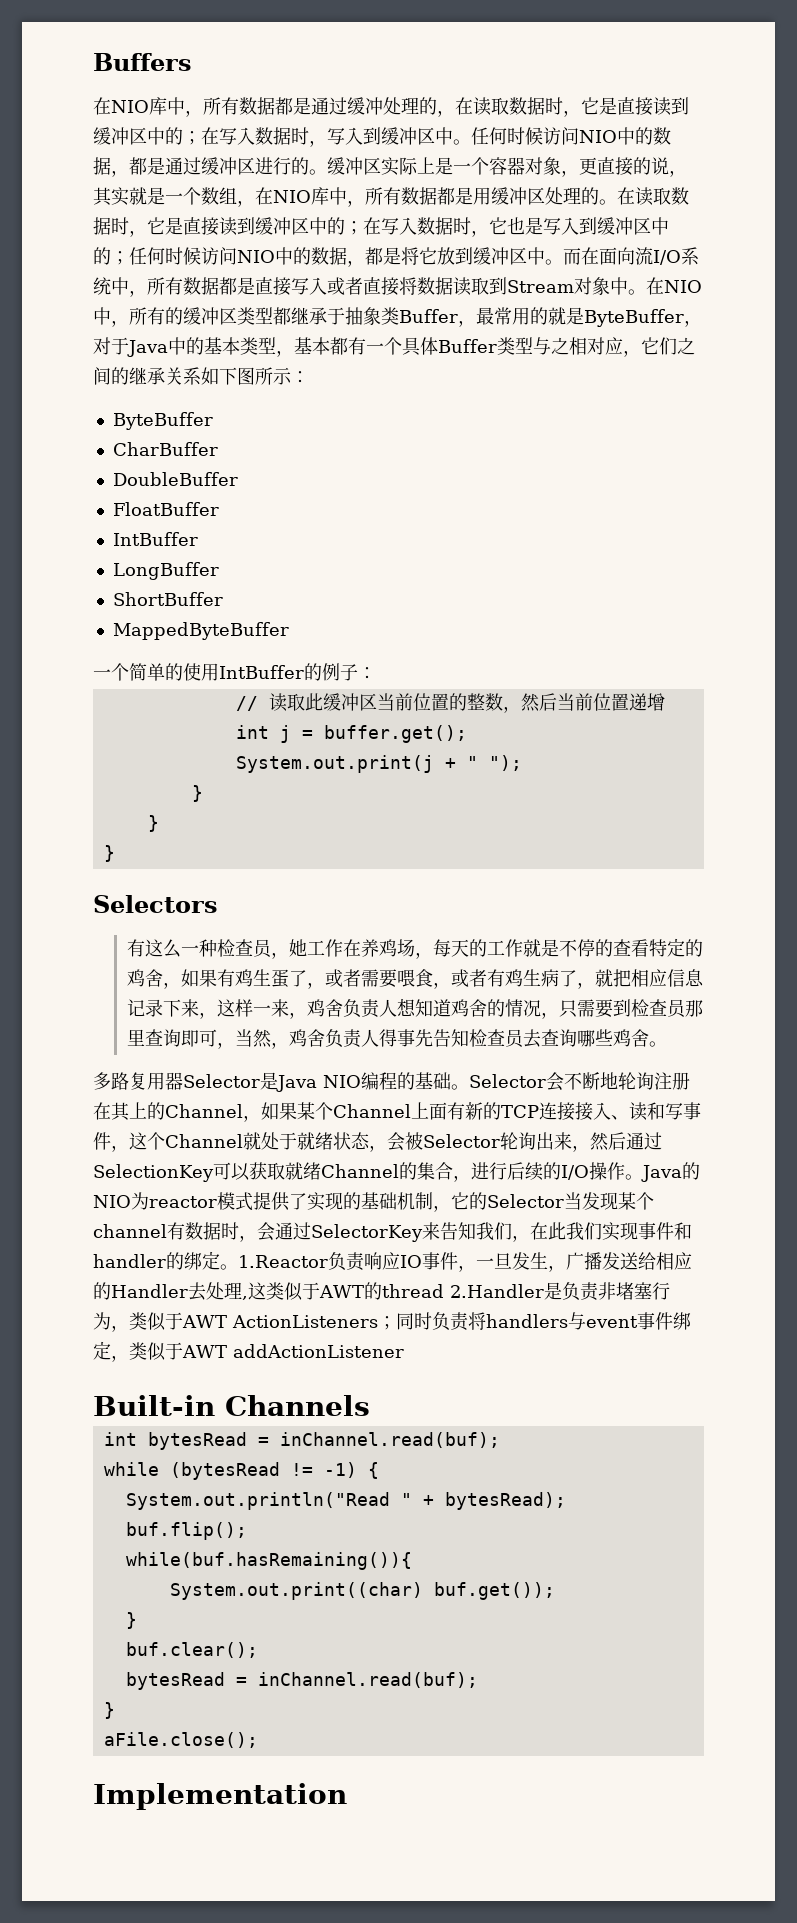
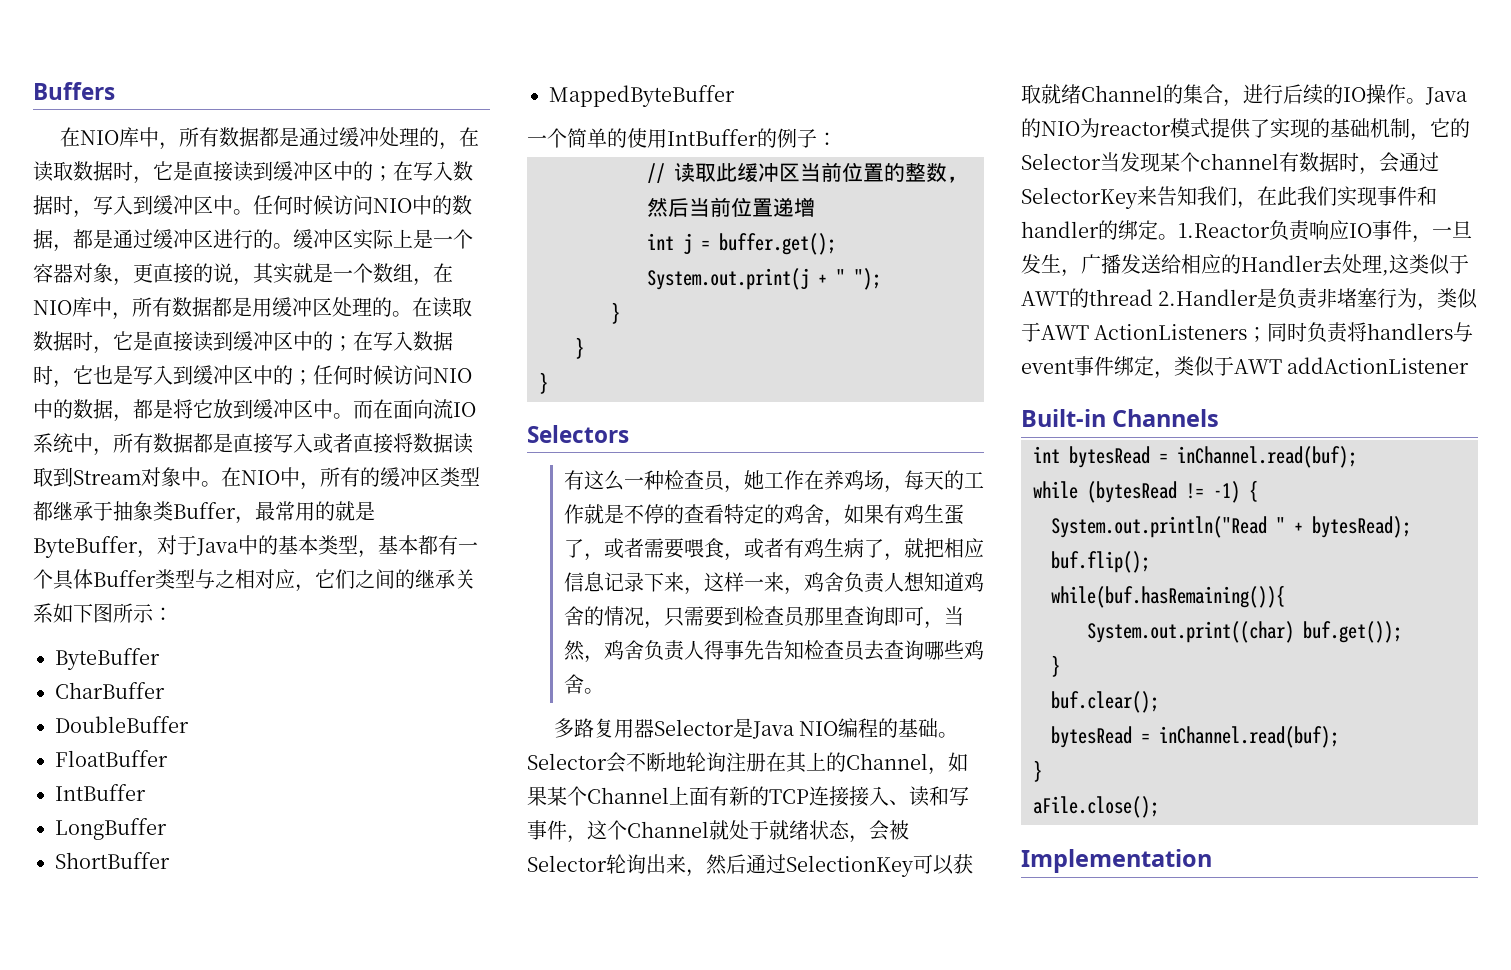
- 而在面向流I/O系统中，所有数据都是直接写入或者直接将数据读取到Stream对象中。
+ 而在面向流IO系统中，所有数据都是直接写入或者直接将数据读取到Stream对象中。
- Selector会不断地轮询注册在其上的Channel，如果某个Channel上面有新的TCP连接接入、读和写事件，这个Channel就处于就绪状态，会被Selector轮询出来，然后通过SelectionKey可以获取就绪Channel的集合，进行后续的I/O操作。
+ Selector会不断地轮询注册在其上的Channel，如果某个Channel上面有新的TCP连接接入、读和写事件，这个Channel就处于就绪状态，会被Selector轮询出来，然后通过SelectionKey可以获取就绪Channel的集合，进行后续的IO操作。

